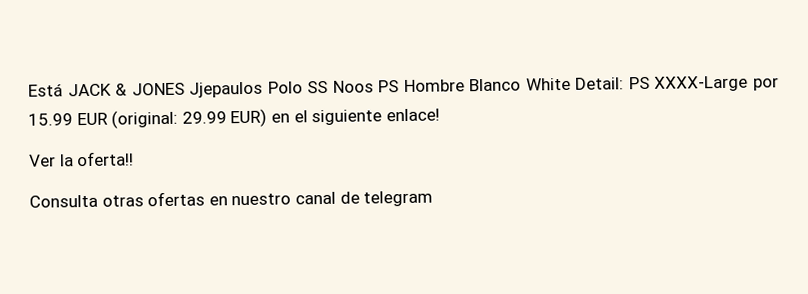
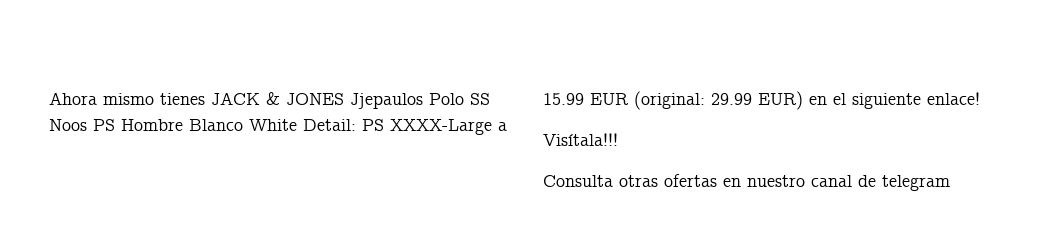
- Está JACK & JONES Jjepaulos Polo SS Noos PS Hombre Blanco White Detail: PS XXXX-Large por 15.99 EUR (original: 29.99 EUR) en el siguiente enlace!
+ Ahora mismo tienes JACK & JONES Jjepaulos Polo SS Noos PS Hombre Blanco White Detail: PS XXXX-Large a 15.99 EUR (original: 29.99 EUR) en el siguiente enlace!
- Ver la oferta!!
+ Visítala!!!

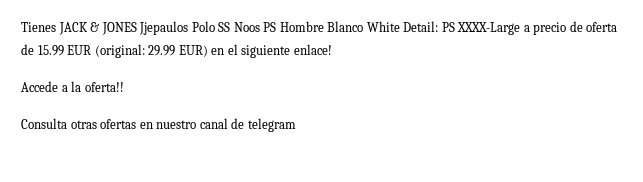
- Ahora mismo tienes JACK & JONES Jjepaulos Polo SS Noos PS Hombre Blanco White Detail: PS XXXX-Large a 15.99 EUR (original: 29.99 EUR) en el siguiente enlace!
+ Tienes JACK & JONES Jjepaulos Polo SS Noos PS Hombre Blanco White Detail: PS XXXX-Large a precio de oferta de 15.99 EUR (original: 29.99 EUR) en el siguiente enlace!
- Visítala!!!
+ Accede a la oferta!!

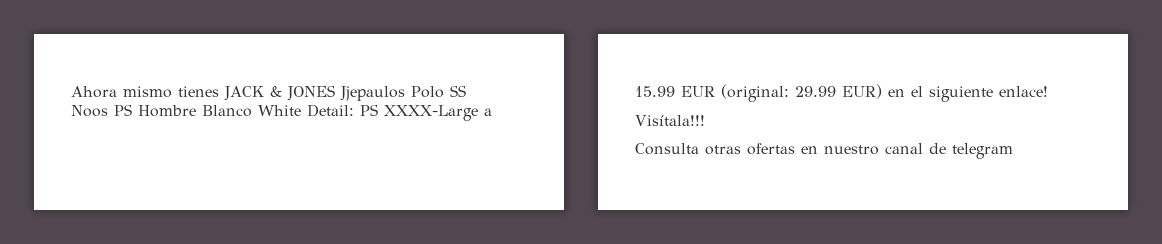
- Tienes JACK & JONES Jjepaulos Polo SS Noos PS Hombre Blanco White Detail: PS XXXX-Large a precio de oferta de 15.99 EUR (original: 29.99 EUR) en el siguiente enlace!
+ Ahora mismo tienes JACK & JONES Jjepaulos Polo SS Noos PS Hombre Blanco White Detail: PS XXXX-Large a 15.99 EUR (original: 29.99 EUR) en el siguiente enlace!
- Accede a la oferta!!
+ Visítala!!!

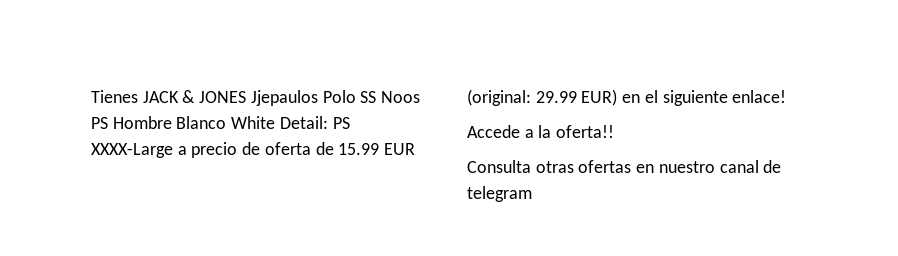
- Ahora mismo tienes JACK & JONES Jjepaulos Polo SS Noos PS Hombre Blanco White Detail: PS XXXX-Large a 15.99 EUR (original: 29.99 EUR) en el siguiente enlace!
+ Tienes JACK & JONES Jjepaulos Polo SS Noos PS Hombre Blanco White Detail: PS XXXX-Large a precio de oferta de 15.99 EUR (original: 29.99 EUR) en el siguiente enlace!
- Visítala!!!
+ Accede a la oferta!!

